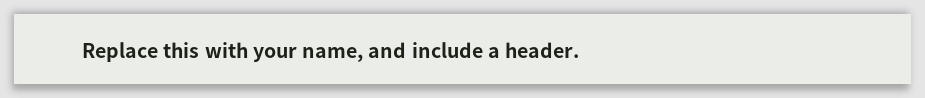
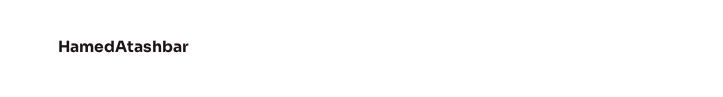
- Replace this with your name, and include a header.
+ HamedAtashbar

